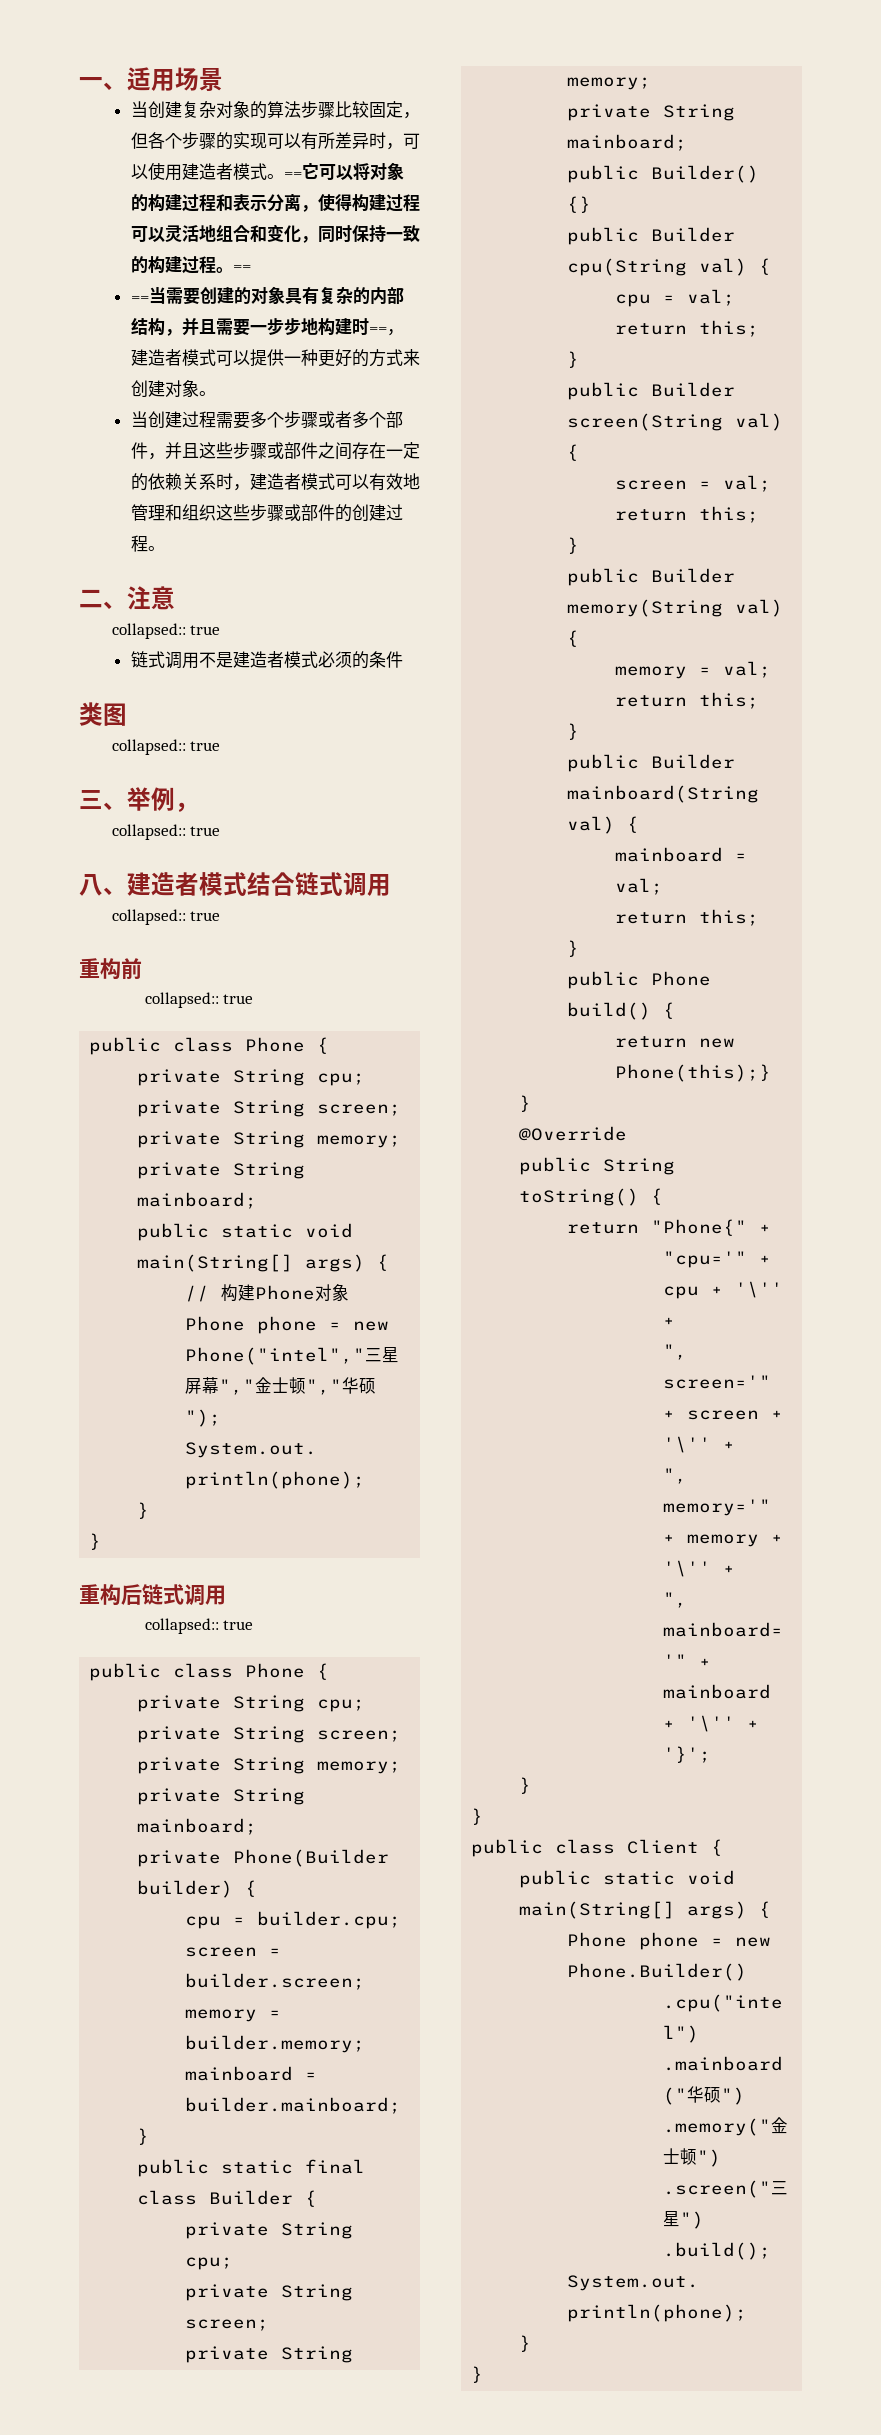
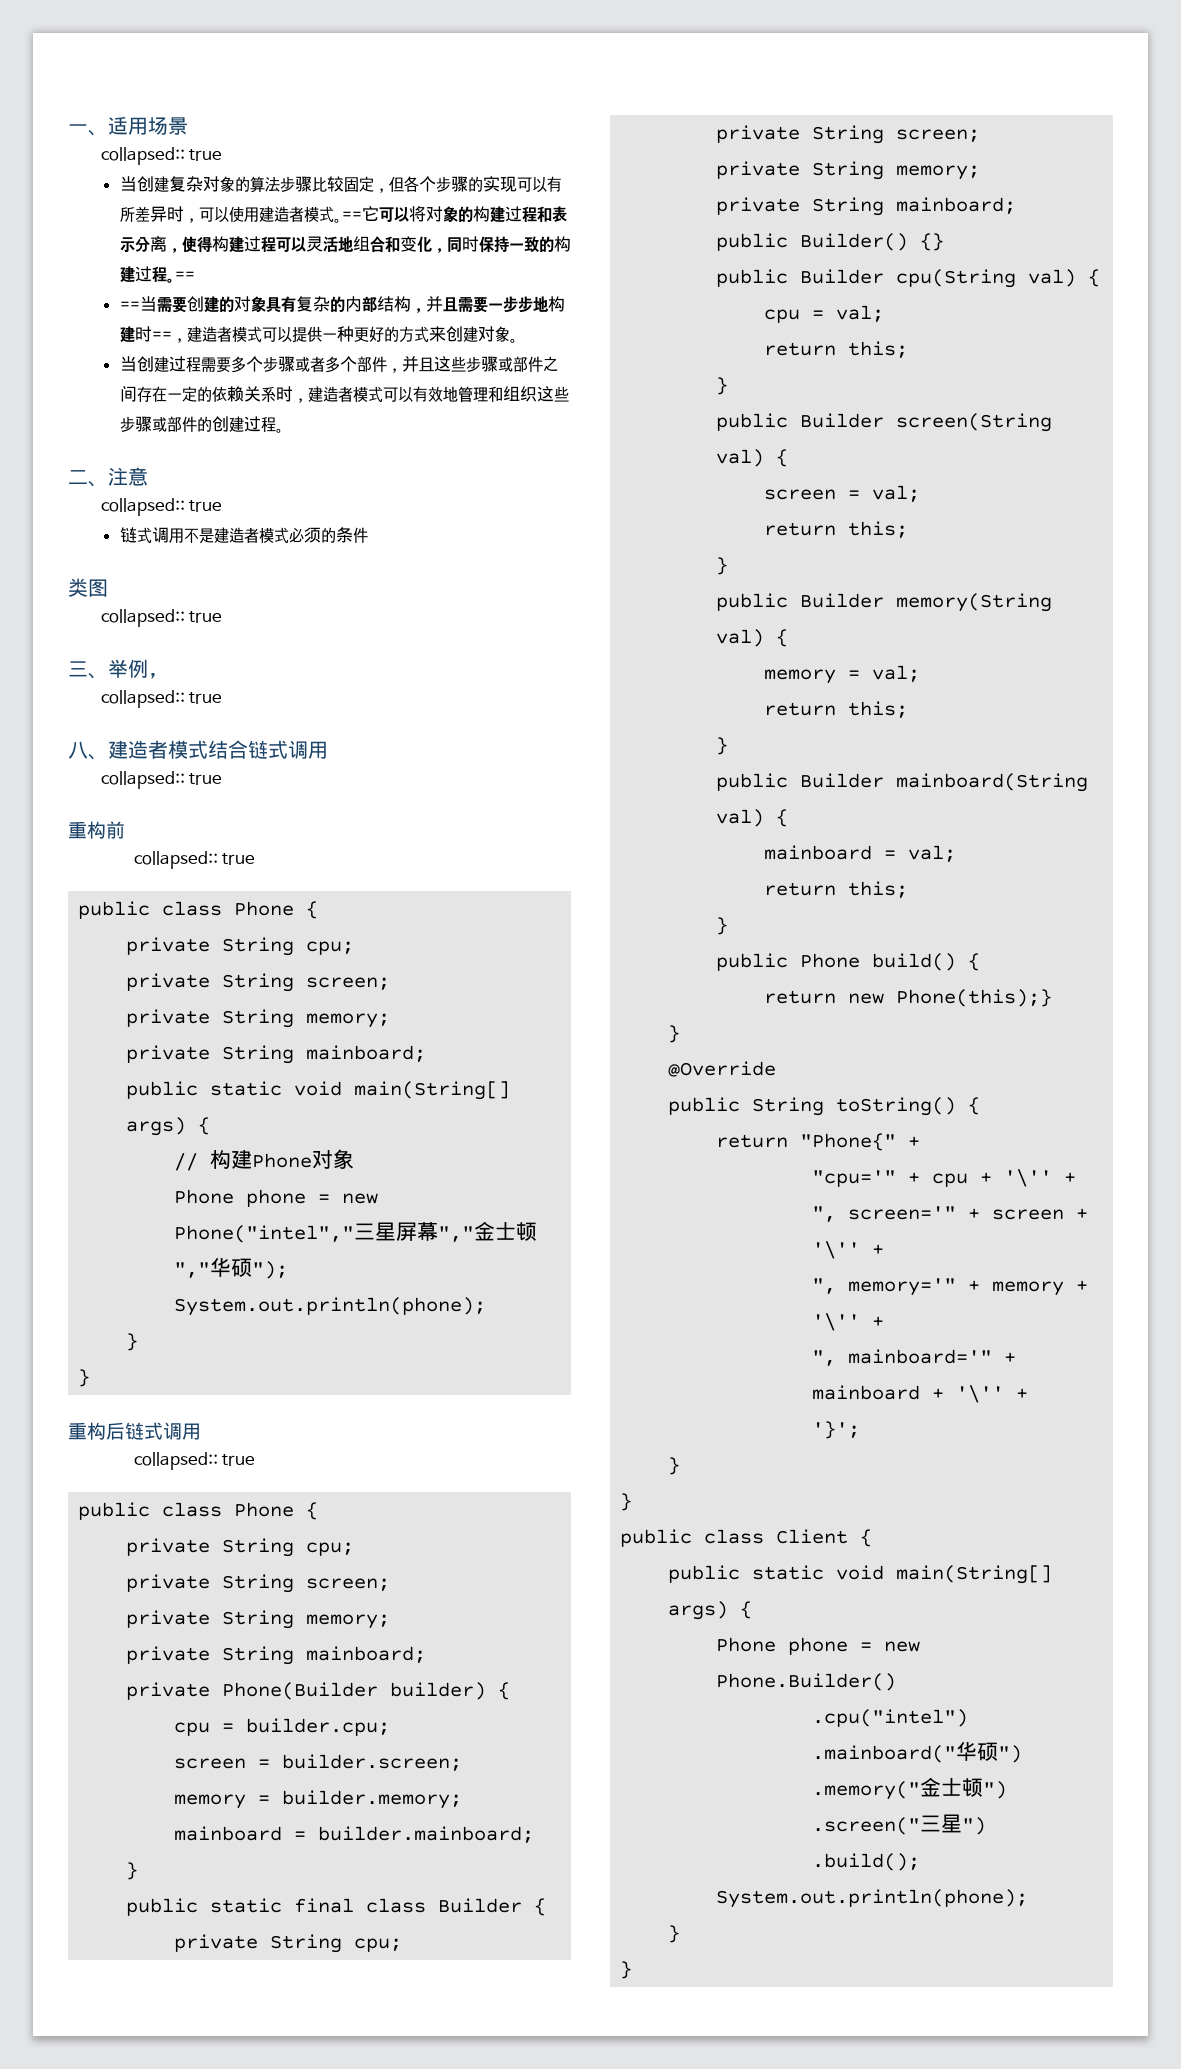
  一、适用场景
+ collapsed:: true

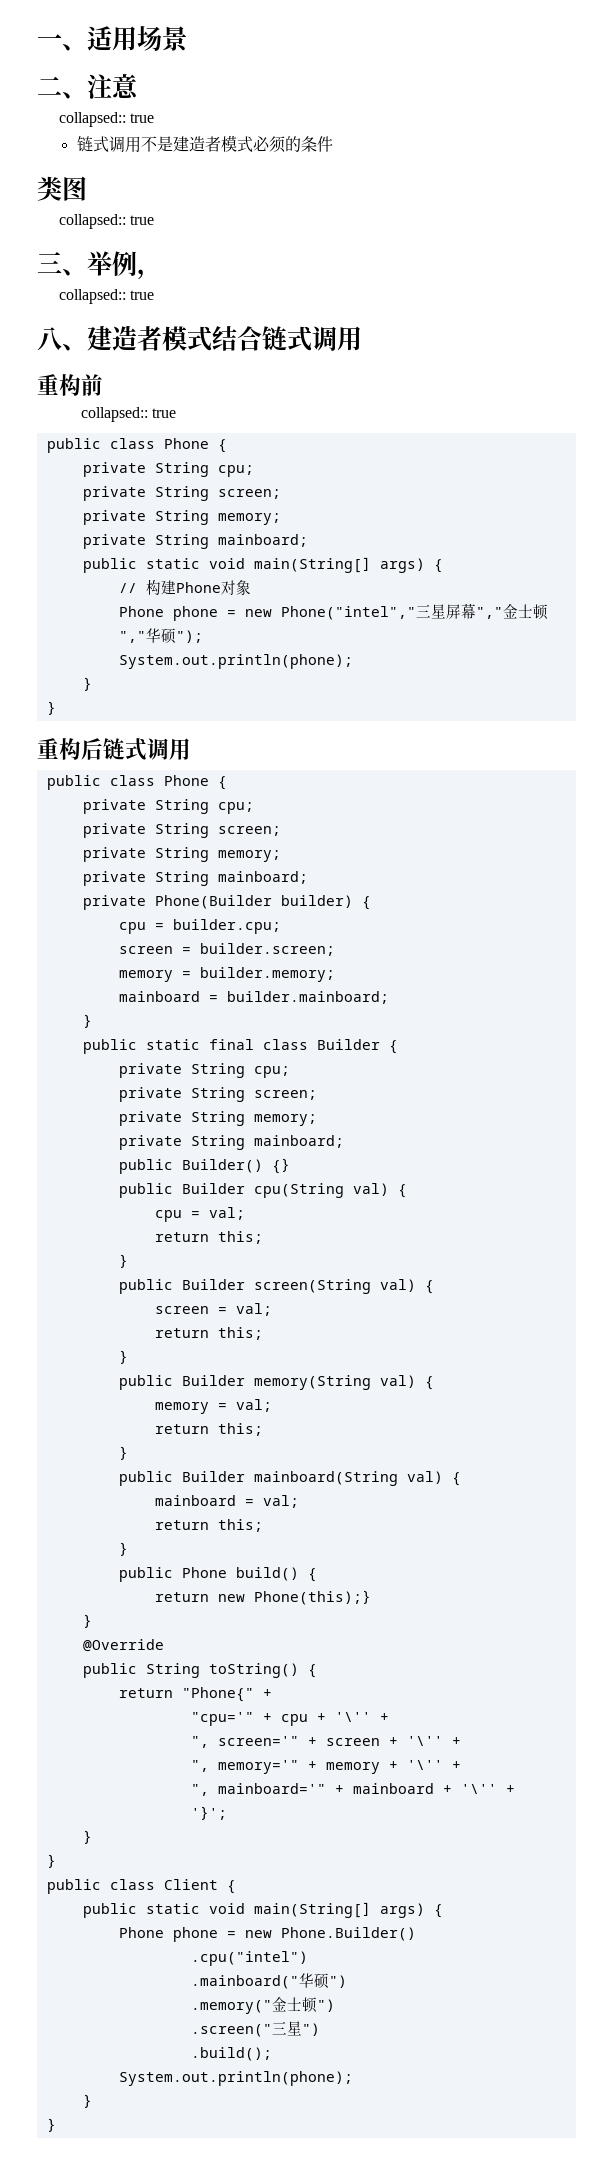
  一、适用场景
- collapsed:: true
- 当创建复杂对象的算法步骤比较固定，但各个步骤的实现可以有所差异时，可以使用建造者模式。==它可以将对象的构建过程和表示分离，使得构建过程可以灵活地组合和变化，同时保持一致的构建过程。==
- ==当需要创建的对象具有复杂的内部结构，并且需要一步步地构建时==，建造者模式可以提供一种更好的方式来创建对象。
- 当创建过程需要多个步骤或者多个部件，并且这些步骤或部件之间存在一定的依赖关系时，建造者模式可以有效地管理和组织这些步骤或部件的创建过程。
  八、建造者模式结合链式调用
- collapsed:: true
  重构后链式调用
- collapsed:: true

